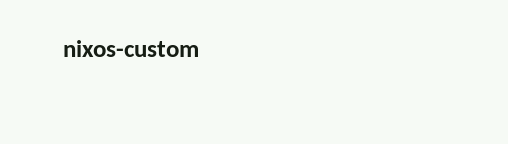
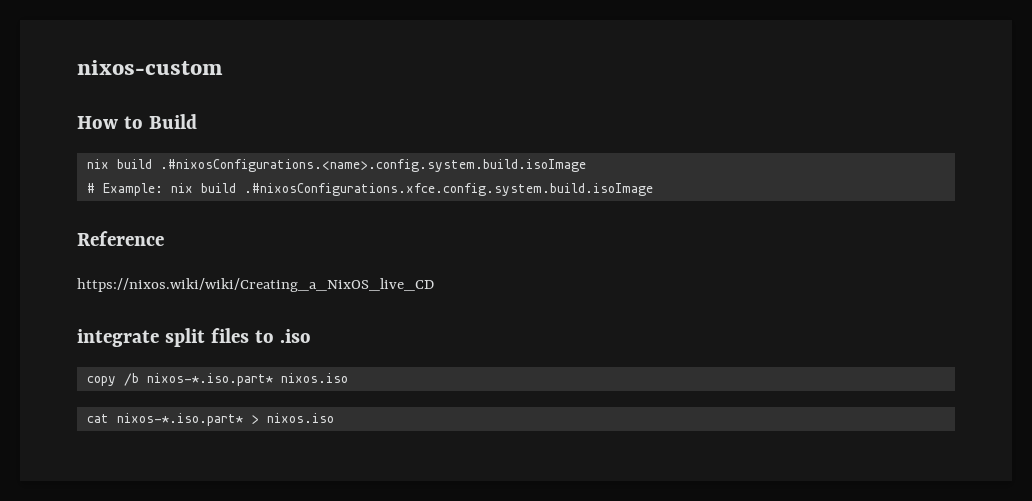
+ How to Build
+ nix build .#nixosConfigurations.<name>.config.system.build.isoImage
+ # Example: nix build .#nixosConfigurations.xfce.config.system.build.isoImage
+ Reference
+ https://nixos.wiki/wiki/Creating_a_NixOS_live_CD
+ integrate split files to .iso
+ copy /b nixos-*.iso.part* nixos.iso
+ cat nixos-*.iso.part* > nixos.iso

